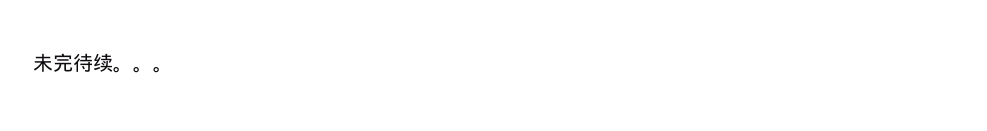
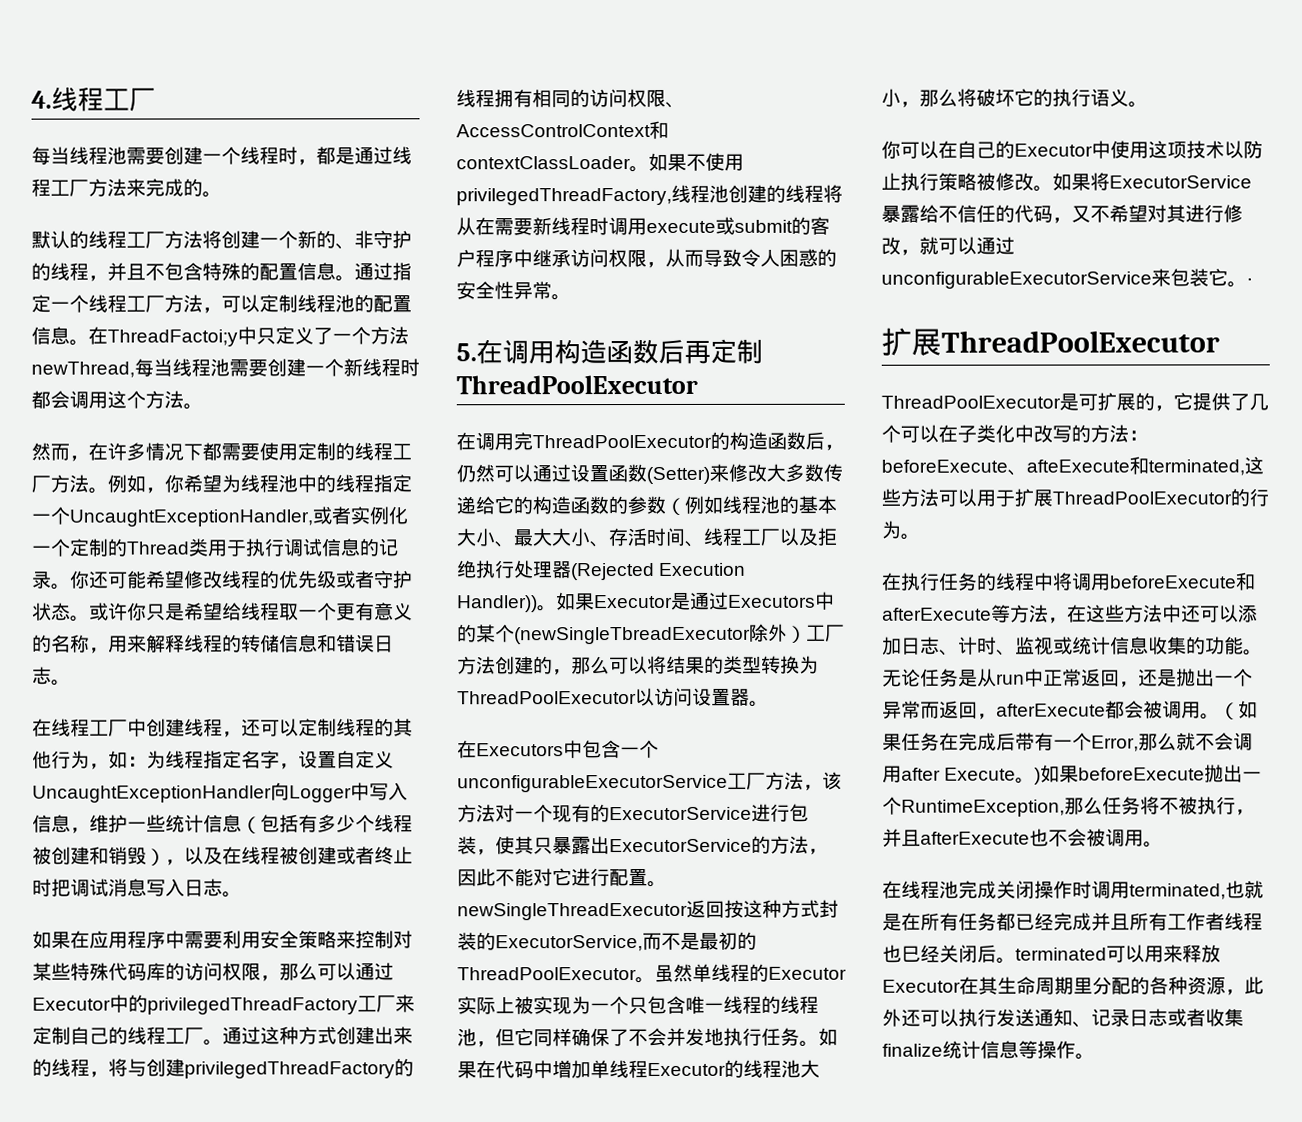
- 未完待续。。。
+ 4.线程工厂
+ 每当线程池需要创建一个线程时，都是通过线程工厂方法来完成的。
+ 默认的线程工厂方法将创建一个新的、非守护的线程，并且不包含特殊的配置信息。通过指定一个线程工厂方法，可以定制线程池的配置信息。在ThreadFactoi;y中只定义了一个方法newThread,每当线程池需要创建一个新线程时都会调用这个方法。
+ 然而，在许多情况下都需要使用定制的线程工厂方法。例如，你希望为线程池中的线程指定一个UncaughtExceptionHandler,或者实例化一个定制的Thread类用于执行调试信息的记录。你还可能希望修改线程的优先级或者守护状态。或许你只是希望给线程取一个更有意义的名称，用来解释线程的转储信息和错误日志。
+ 在线程工厂中创建线程，还可以定制线程的其他行为，如：为线程指定名字，设置自定义UncaughtExceptionHandler向Logger中写入信息，维护一些统计信息（包括有多少个线程被创建和销毁），以及在线程被创建或者终止时把调试消息写入日志。
+ 如果在应用程序中需要利用安全策略来控制对某些特殊代码库的访问权限，那么可以通过Executor中的privilegedThreadFactory工厂来定制自己的线程工厂。通过这种方式创建出来的线程，将与创建privilegedThreadFactory的线程拥有相同的访问权限、AccessControlContext和contextClassLoader。如果不使用privilegedThreadFactory,线程池创建的线程将从在需要新线程时调用execute或submit的客户程序中继承访问权限，从而导致令人困惑的安全性异常。
+ 5.在调用构造函数后再定制ThreadPoolExecutor
+ 在调用完ThreadPoolExecutor的构造函数后，仍然可以通过设置函数(Setter)来修改大多数传递给它的构造函数的参数（例如线程池的基本大小、最大大小、存活时间、线程工厂以及拒绝执行处理器(Rejected Execution Handler))。如果Executor是通过Executors中的某个(newSingleTbreadExecutor除外）工厂方法创建的，那么可以将结果的类型转换为ThreadPoolExecutor以访问设置器。
+ 在Executors中包含一个unconfigurableExecutorService工厂方法，该方法对一个现有的ExecutorService进行包装，使其只暴露出ExecutorService的方法，因此不能对它进行配置。newSingleThreadExecutor返回按这种方式封装的ExecutorService,而不是最初的ThreadPoolExecutor。虽然单线程的Executor实际上被实现为一个只包含唯一线程的线程池，但它同样确保了不会并发地执行任务。如果在代码中增加单线程Executor的线程池大小，那么将破坏它的执行语义。
+ 你可以在自己的Executor中使用这项技术以防止执行策略被修改。如果将ExecutorService暴露给不信任的代码，又不希望对其进行修改，就可以通过unconfigurableExecutorService来包装它。·
+ 扩展ThreadPoolExecutor
+ ThreadPoolExecutor是可扩展的，它提供了几个可以在子类化中改写的方法：beforeExecute、afteExecute和terminated,这些方法可以用于扩展ThreadPoolExecutor的行为。
+ 在执行任务的线程中将调用beforeExecute和afterExecute等方法，在这些方法中还可以添加日志、计时、监视或统计信息收集的功能。无论任务是从run中正常返回，还是抛出一个异常而返回，afterExecute都会被调用。（如果任务在完成后带有一个Error,那么就不会调用after Execute。)如果beforeExecute抛出一个RuntimeException,那么任务将不被执行，并且afterExecute也不会被调用。
+ 在线程池完成关闭操作时调用terminated,也就是在所有任务都已经完成并且所有工作者线程也巳经关闭后。terminated可以用来释放Executor在其生命周期里分配的各种资源，此外还可以执行发送通知、记录日志或者收集finalize统计信息等操作。

